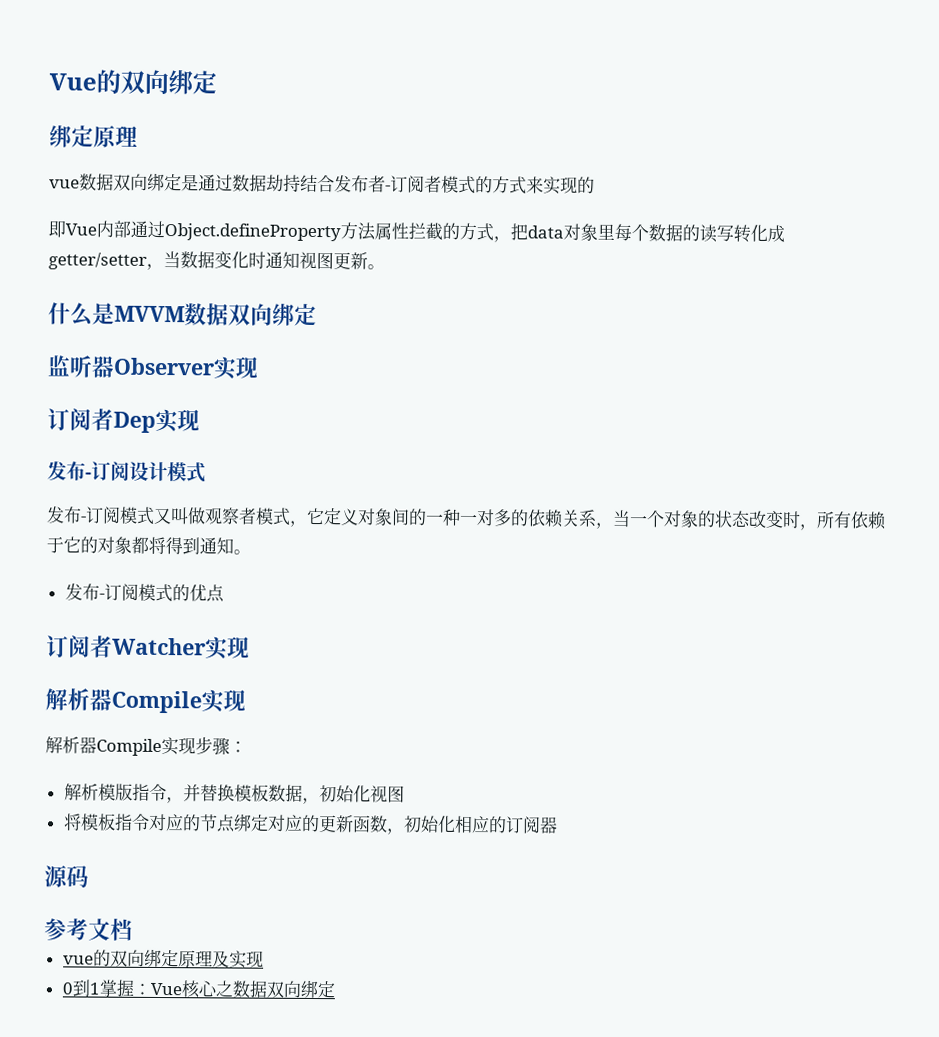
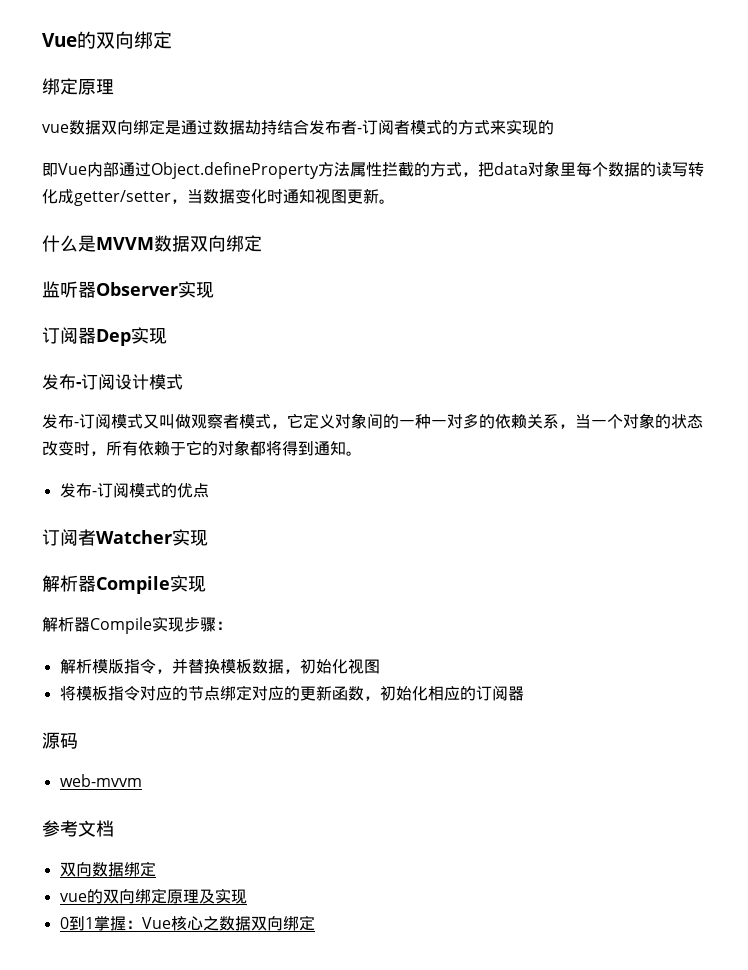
- 订阅者Dep实现
+ 订阅器Dep实现
+ web-mvvm
+ 双向数据绑定

